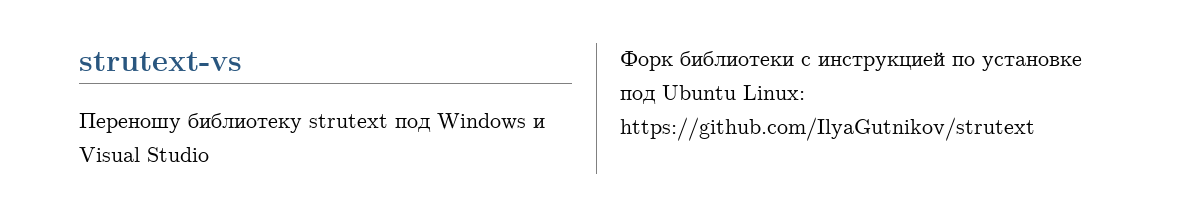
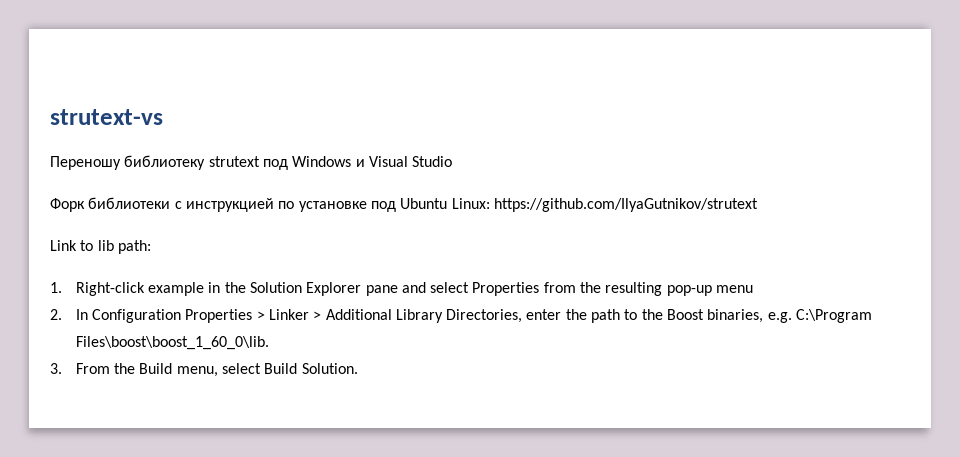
+ Link to lib path:
+ 1. Right-click example in the Solution Explorer pane and select Properties from the resulting pop-up menu
+ 2. In Configuration Properties > Linker > Additional Library Directories, enter the path to the Boost binaries, e.g. C:\Program Files\boost\boost_1_60_0\lib.
+ 3. From the Build menu, select Build Solution.

